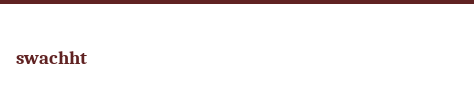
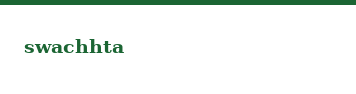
- swachht
+ swachhta

